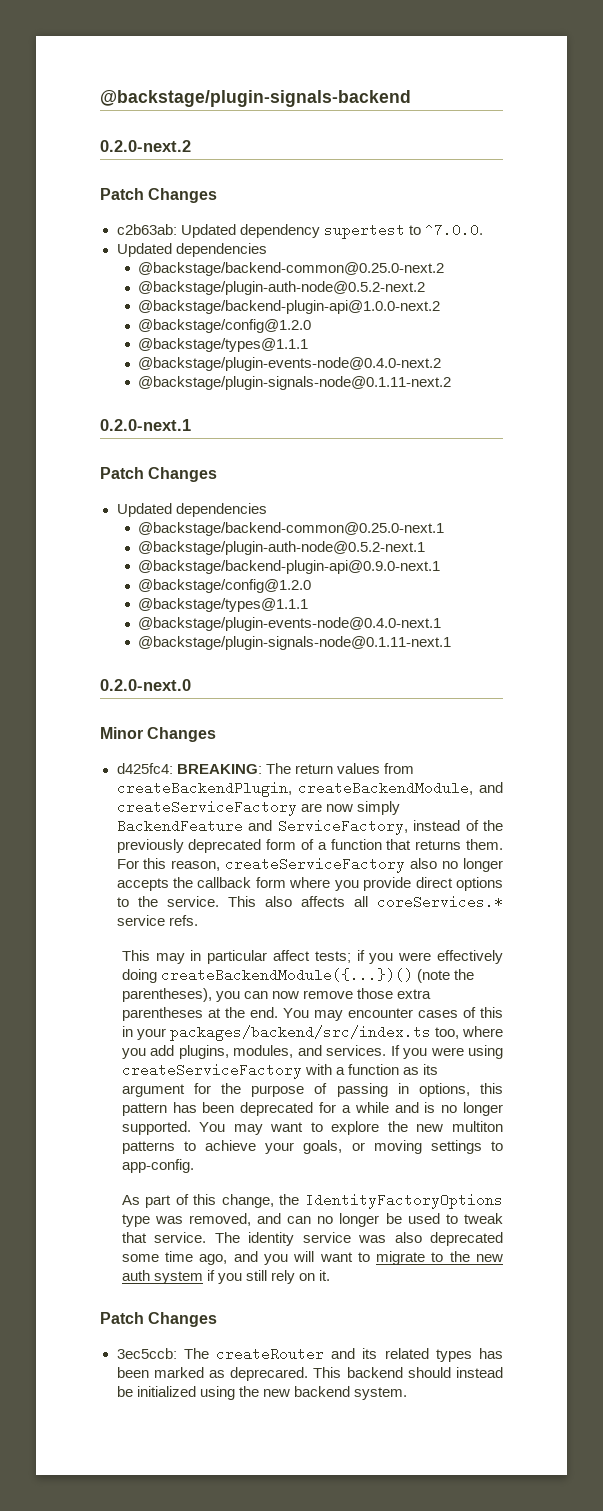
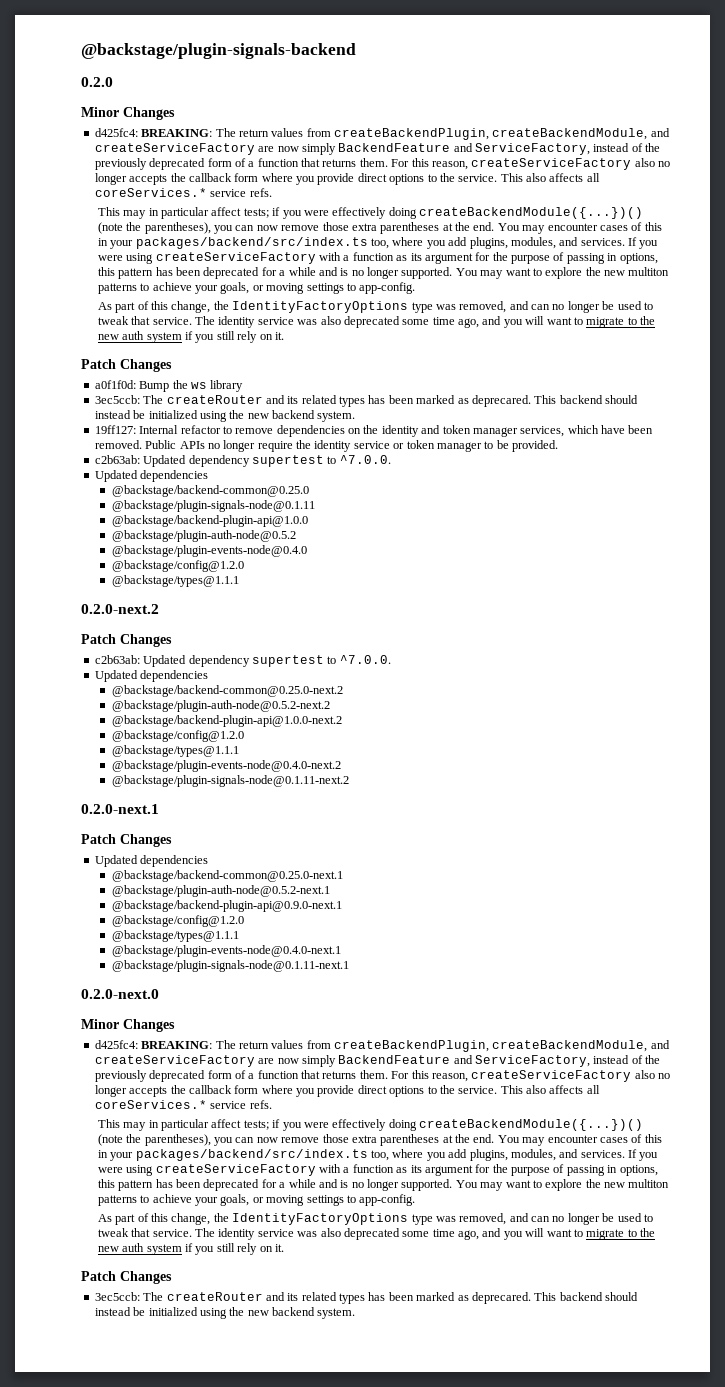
+ 0.2.0
+ Minor Changes
+ d425fc4: BREAKING: The return values from createBackendPlugin, createBackendModule, and createServiceFactory are now simply BackendFeature and ServiceFactory, instead of the previously deprecated form of a function that returns them. For this reason, createServiceFactory also no longer accepts the callback form where you provide direct options to the service. This also affects all coreServices.* service refs.
+ This may in particular affect tests; if you were effectively doing createBackendModule({...})() (note the parentheses), you can now remove those extra parentheses at the end. You may encounter cases of this in your packages/backend/src/index.ts too, where you add plugins, modules, and services. If you were using createServiceFactory with a function as its argument for the purpose of passing in options, this pattern has been deprecated for a while and is no longer supported. You may want to explore the new multiton patterns to achieve your goals, or moving settings to app-config.
+ As part of this change, the IdentityFactoryOptions type was removed, and can no longer be used to tweak that service. The identity service was also deprecated some time ago, and you will want to migrate to the new auth system if you still rely on it.
+ Patch Changes
+ a0f1f0d: Bump the ws library
+ 3ec5ccb: The createRouter and its related types has been marked as deprecared. This backend should instead be initialized using the new backend system.
+ 19ff127: Internal refactor to remove dependencies on the identity and token manager services, which have been removed. Public APIs no longer require the identity service or token manager to be provided.
+ c2b63ab: Updated dependency supertest to ^7.0.0.
+ Updated dependencies
+ @backstage/backend-common@0.25.0
+ @backstage/plugin-signals-node@0.1.11
+ @backstage/backend-plugin-api@1.0.0
+ @backstage/plugin-auth-node@0.5.2
+ @backstage/plugin-events-node@0.4.0
+ @backstage/config@1.2.0
+ @backstage/types@1.1.1

